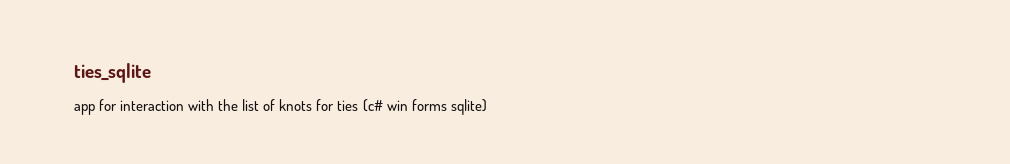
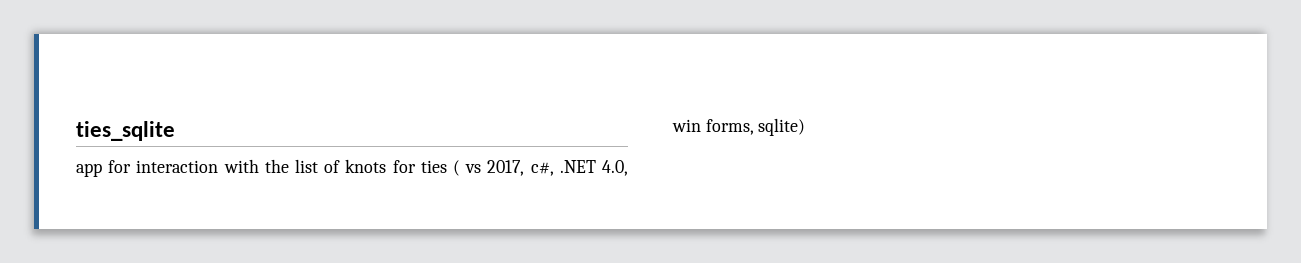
- app for interaction with the list of knots for ties (c# win forms sqlite)
+ app for interaction with the list of knots for ties ( vs 2017, c#, .NET 4.0, win forms, sqlite)

